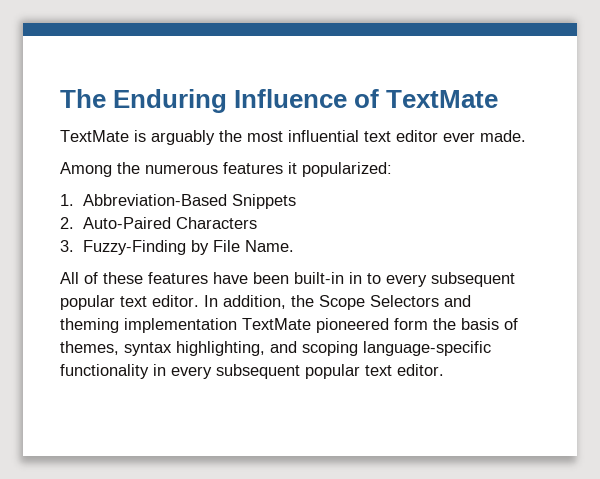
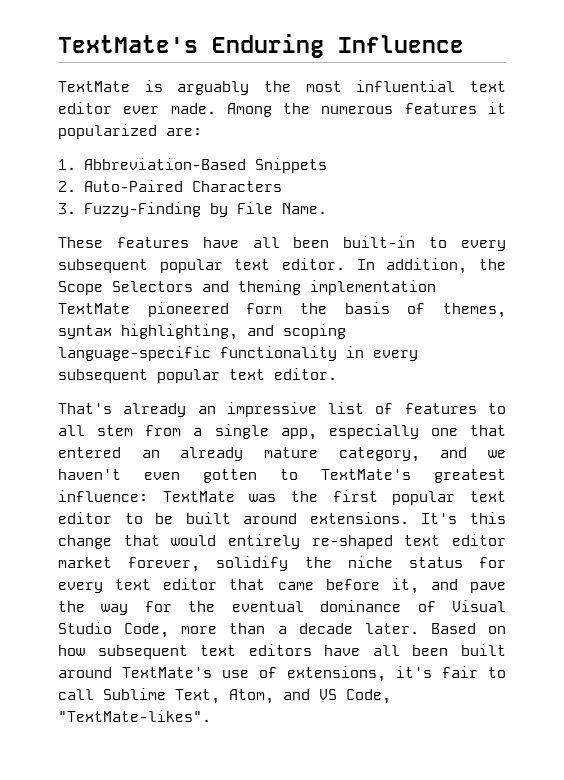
- The Enduring Influence of TextMate
+ TextMate's Enduring Influence
- TextMate is arguably the most influential text editor ever made.
- Among the numerous features it popularized:
+ TextMate is arguably the most influential text editor ever made. Among the numerous features it popularized are:
- All of these features have been built-in in to every subsequent popular text editor.
+ These features have all been built-in to every subsequent popular text editor.
+ That's already an impressive list of features to all stem from a single app, especially one that entered an already mature category, and we haven't even gotten to TextMate's greatest influence: TextMate was the first popular text editor to be built around extensions. It's this change that would entirely re-shaped text editor market forever, solidify the niche status for every text editor that came before it, and pave the way for the eventual dominance of Visual Studio Code, more than a decade later. Based on how subsequent text editors have all been built around TextMate's use of extensions, it's fair to call Sublime Text, Atom, and VS Code, "TextMate-likes".

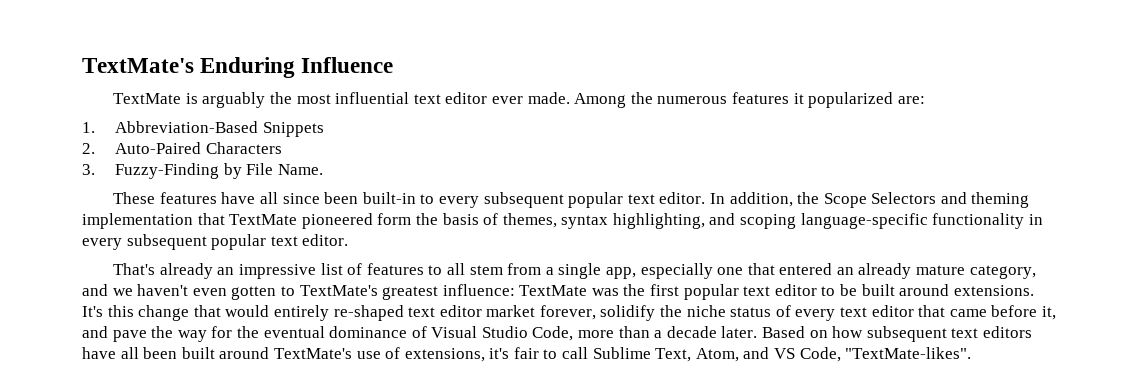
- These features have all been built-in to every subsequent popular text editor.
+ These features have all since been built-in to every subsequent popular text editor.
- In addition, the Scope Selectors and theming implementation TextMate pioneered form the basis of themes, syntax highlighting, and scoping language-specific functionality in every subsequent popular text editor.
+ In addition, the Scope Selectors and theming implementation that TextMate pioneered form the basis of themes, syntax highlighting, and scoping language-specific functionality in every subsequent popular text editor.
- It's this change that would entirely re-shaped text editor market forever, solidify the niche status for every text editor that came before it, and pave the way for the eventual dominance of Visual Studio Code, more than a decade later.
+ It's this change that would entirely re-shaped text editor market forever, solidify the niche status of every text editor that came before it, and pave the way for the eventual dominance of Visual Studio Code, more than a decade later.

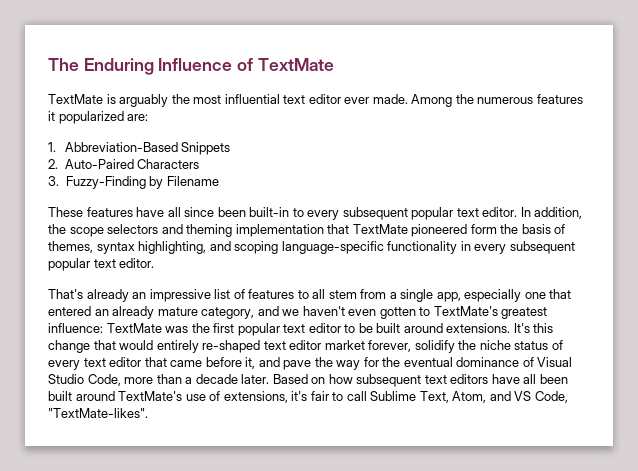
- TextMate's Enduring Influence
+ The Enduring Influence of TextMate
- 3. Fuzzy-Finding by File Name.
+ 3. Fuzzy-Finding by Filename
- In addition, the Scope Selectors and theming implementation that TextMate pioneered form the basis of themes, syntax highlighting, and scoping language-specific functionality in every subsequent popular text editor.
+ In addition, the scope selectors and theming implementation that TextMate pioneered form the basis of themes, syntax highlighting, and scoping language-specific functionality in every subsequent popular text editor.

